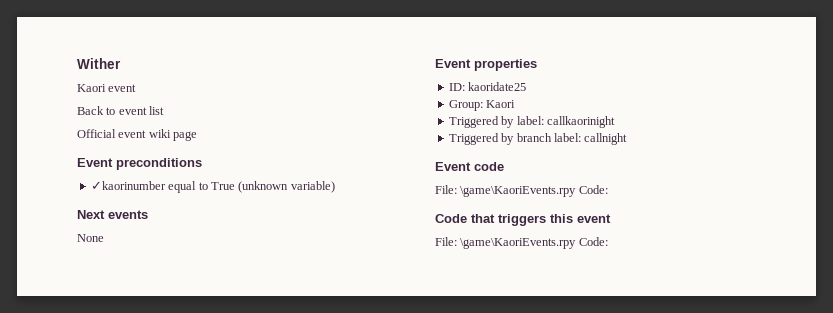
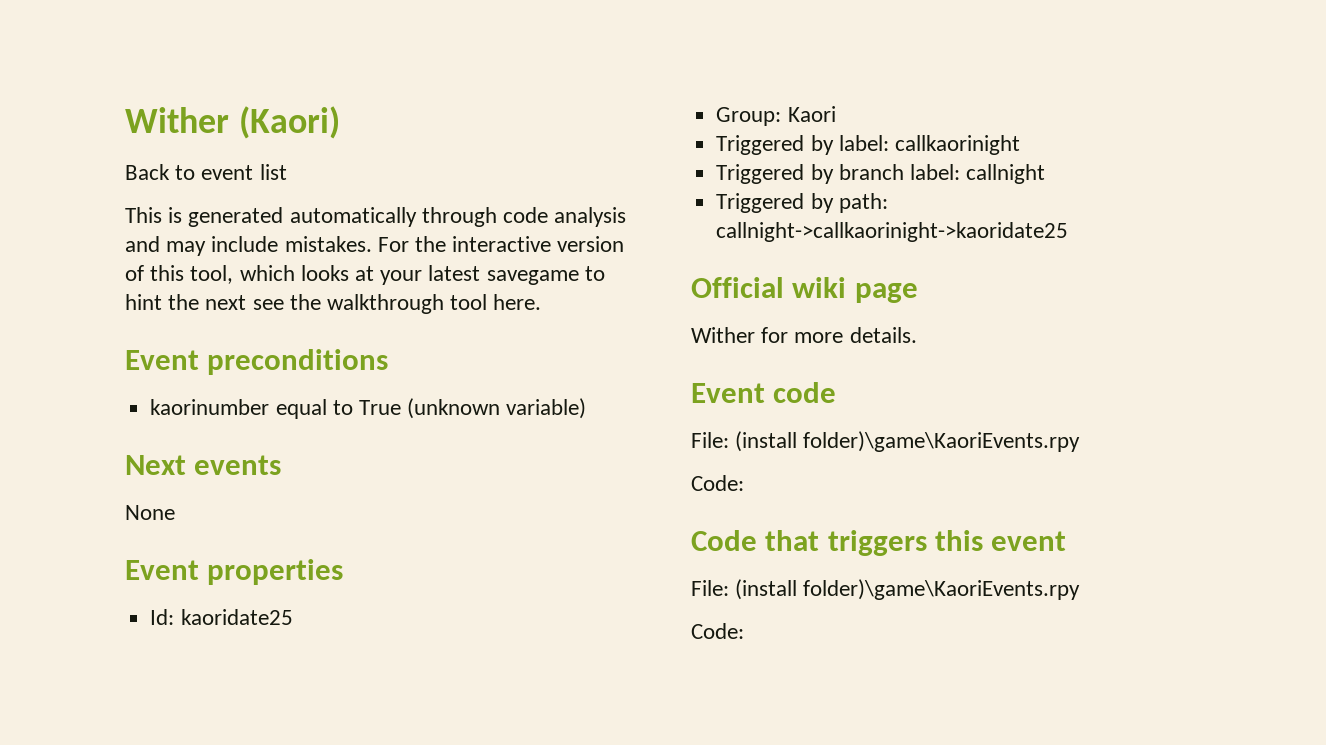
- Wither
- Kaori event
+ Wither (Kaori)
- Official event wiki page
+ This is generated automatically through code analysis and may include mistakes. For the interactive version of this tool, which looks at your latest savegame to hint the next see the walkthrough tool here.
- ✓kaorinumber equal to True (unknown variable)
+ kaorinumber equal to True (unknown variable)
- ID: kaoridate25
+ Id: kaoridate25
+ Triggered by path: callnight->callkaorinight->kaoridate25
+ Official wiki page
+ Wither for more details.
  Event code
- File: \game\KaoriEvents.rpy Code:
+ File: (install folder)\game\KaoriEvents.rpy
+ Code:
  Code that triggers this event
- File: \game\KaoriEvents.rpy Code:
+ File: (install folder)\game\KaoriEvents.rpy
+ Code:

